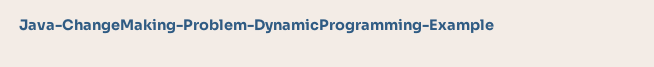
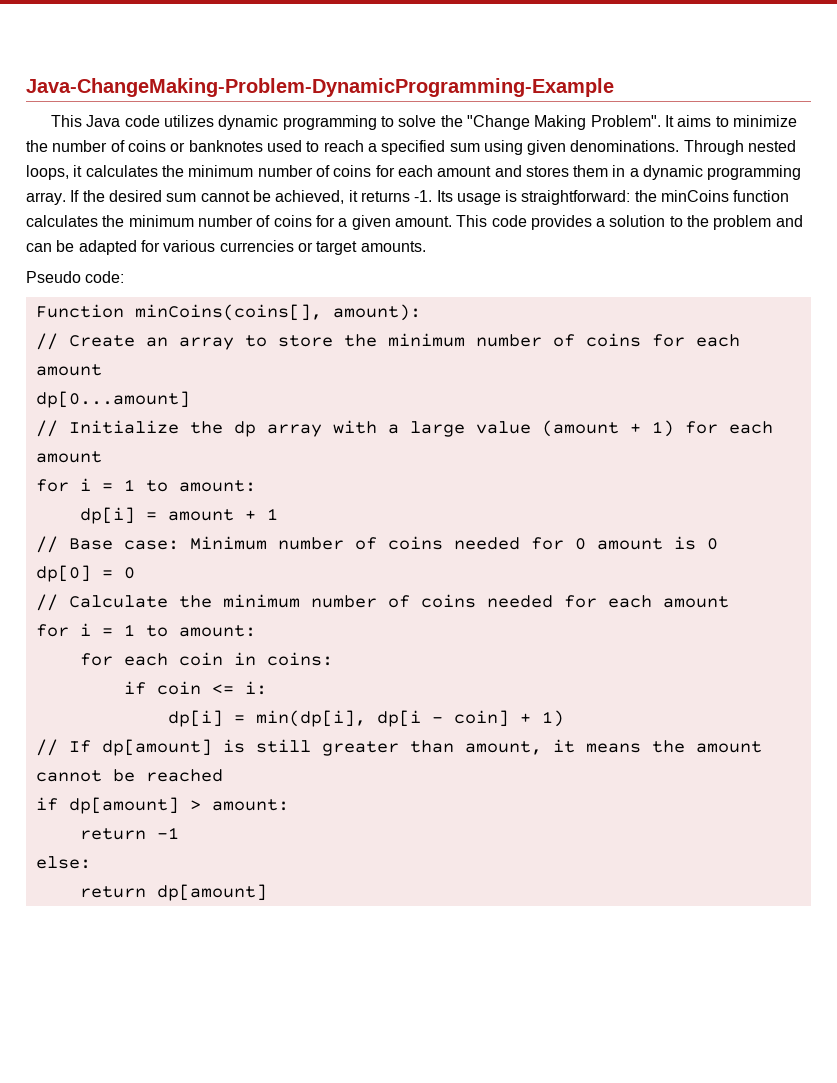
+ This Java code utilizes dynamic programming to solve the "Change Making Problem". It aims to minimize the number of coins or banknotes used to reach a specified sum using given denominations. Through nested loops, it calculates the minimum number of coins for each amount and stores them in a dynamic programming array. If the desired sum cannot be achieved, it returns -1. Its usage is straightforward: the minCoins function calculates the minimum number of coins for a given amount. This code provides a solution to the problem and can be adapted for various currencies or target amounts.
+ Pseudo code:
+ Function minCoins(coins[], amount):
+ // Create an array to store the minimum number of coins for each amount
+ dp[0...amount]
+ // Initialize the dp array with a large value (amount + 1) for each amount
+ for i = 1 to amount:
+ dp[i] = amount + 1
+ // Base case: Minimum number of coins needed for 0 amount is 0
+ dp[0] = 0
+ // Calculate the minimum number of coins needed for each amount
+ for i = 1 to amount:
+ for each coin in coins:
+ if coin <= i:
+ dp[i] = min(dp[i], dp[i - coin] + 1)
+ // If dp[amount] is still greater than amount, it means the amount cannot be reached
+ if dp[amount] > amount:
+ return -1
+ else:
+ return dp[amount]

